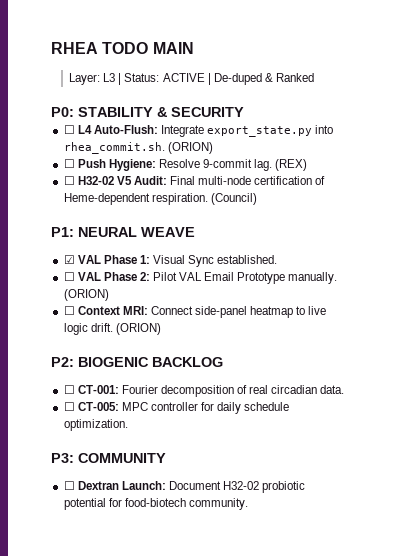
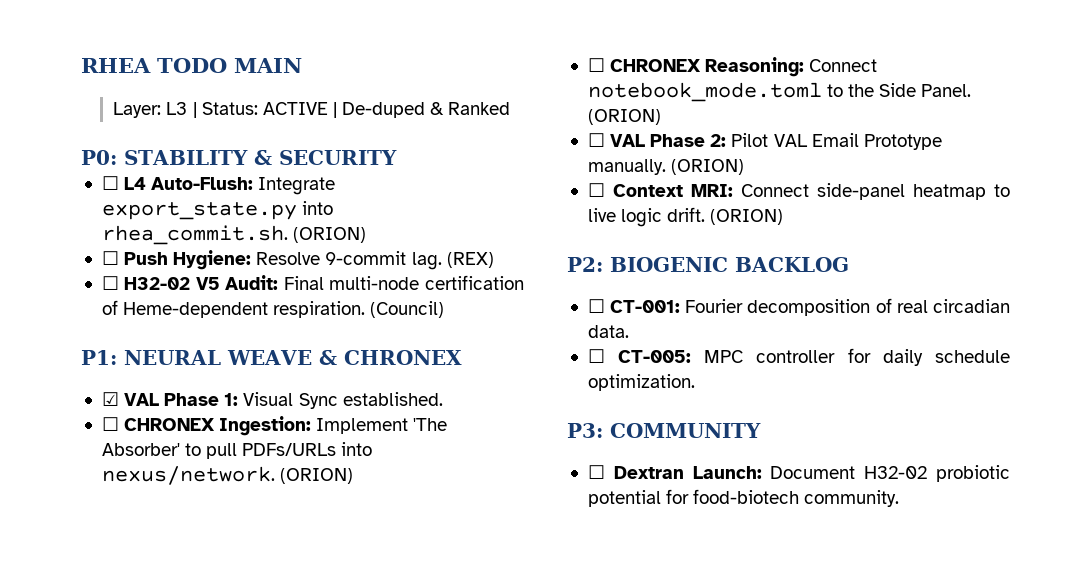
- P1: NEURAL WEAVE
+ P1: NEURAL WEAVE & CHRONEX
+ ☐ CHRONEX Ingestion: Implement 'The Absorber' to pull PDFs/URLs into nexus/network. (ORION)
+ ☐ CHRONEX Reasoning: Connect notebook_mode.toml to the Side Panel. (ORION)

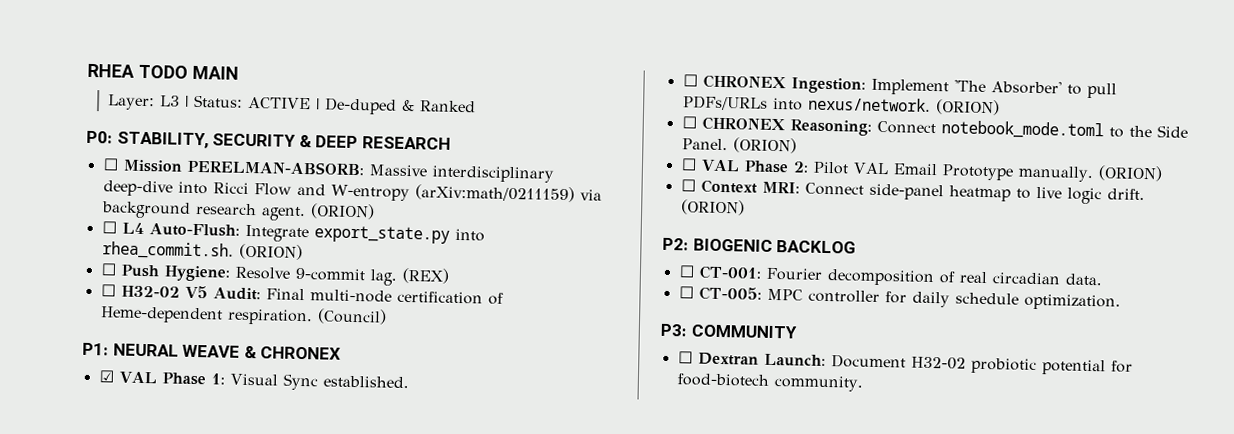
- P0: STABILITY & SECURITY
+ P0: STABILITY, SECURITY & DEEP RESEARCH
+ ☐ Mission PERELMAN-ABSORB: Massive interdisciplinary deep-dive into Ricci Flow and W-entropy (arXiv:math/0211159) via background research agent. (ORION)

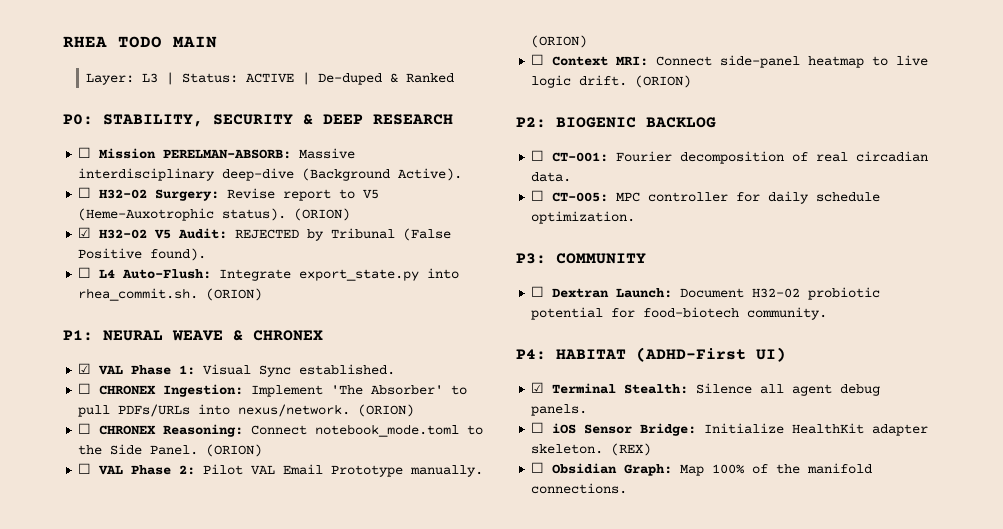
- ☐ Mission PERELMAN-ABSORB: Massive interdisciplinary deep-dive into Ricci Flow and W-entropy (arXiv:math/0211159) via background research agent. (ORION)
+ ☐ Mission PERELMAN-ABSORB: Massive interdisciplinary deep-dive (Background Active).
+ ☐ H32-02 Surgery: Revise report to V5 (Heme-Auxotrophic status). (ORION)
+ ☑ H32-02 V5 Audit: REJECTED by Tribunal (False Positive found).
- ☐ Push Hygiene: Resolve 9-commit lag. (REX)
- ☐ H32-02 V5 Audit: Final multi-node certification of Heme-dependent respiration. (Council)
+ P4: HABITAT (ADHD-First UI)
+ ☑ Terminal Stealth: Silence all agent debug panels.
+ ☐ iOS Sensor Bridge: Initialize HealthKit adapter skeleton. (REX)
+ ☐ Obsidian Graph: Map 100% of the manifold connections.

